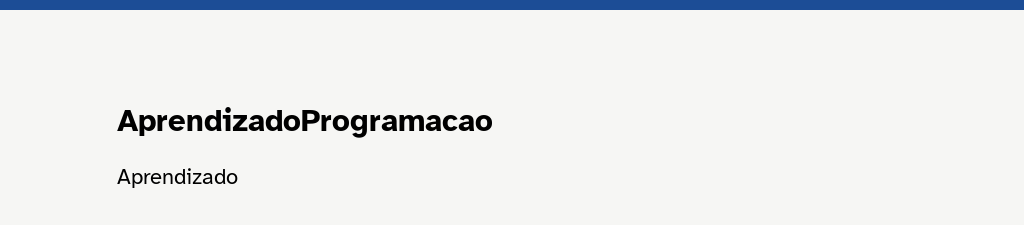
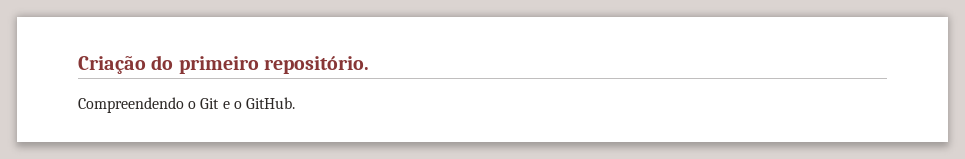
- AprendizadoProgramacao
- Aprendizado
+ Criação do primeiro repositório.
+ Compreendendo o Git e o GitHub.

